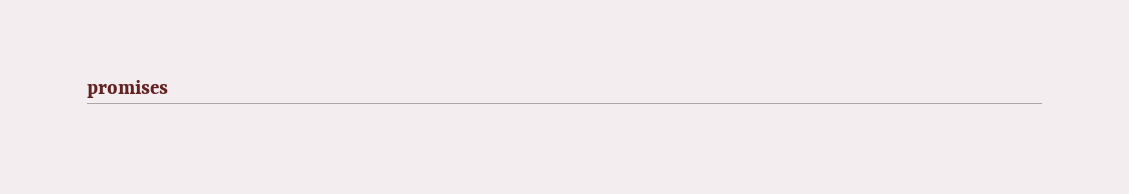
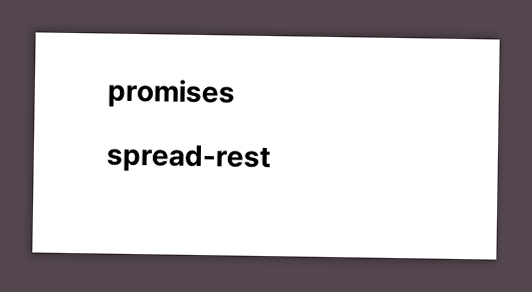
+ spread-rest

